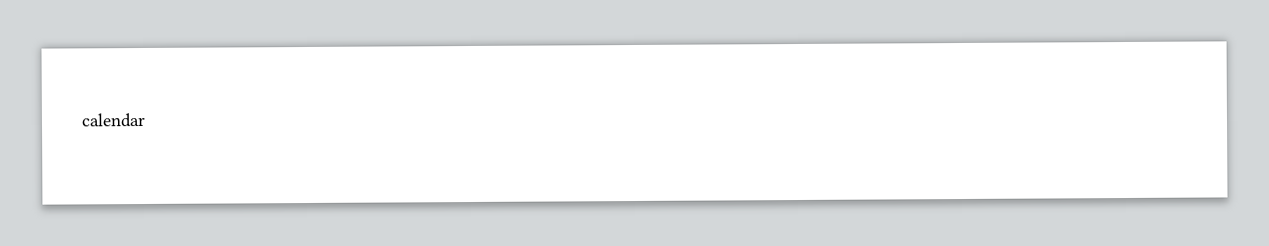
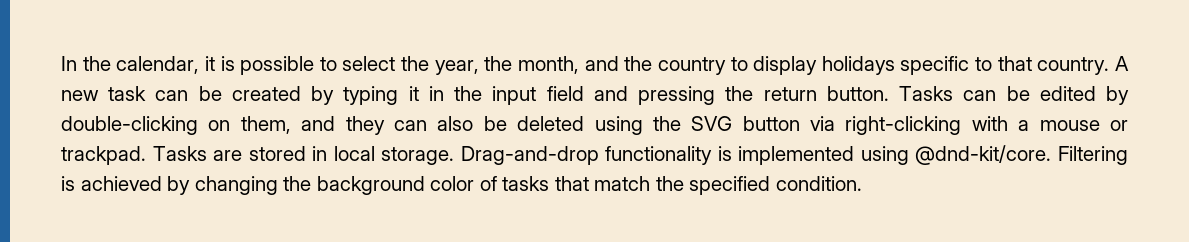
- calendar
+ In the calendar, it is possible to select the year, the month, and the country to display holidays specific to that country. A new task can be created by typing it in the input field and pressing the return button. Tasks can be edited by double-clicking on them, and they can also be deleted using the SVG button via right-clicking with a mouse or trackpad. Tasks are stored in local storage. Drag-and-drop functionality is implemented using @dnd-kit/core. Filtering is achieved by changing the background color of tasks that match the specified condition.

